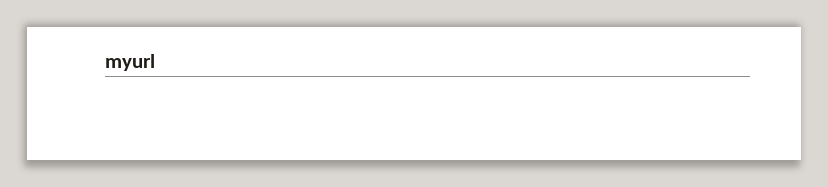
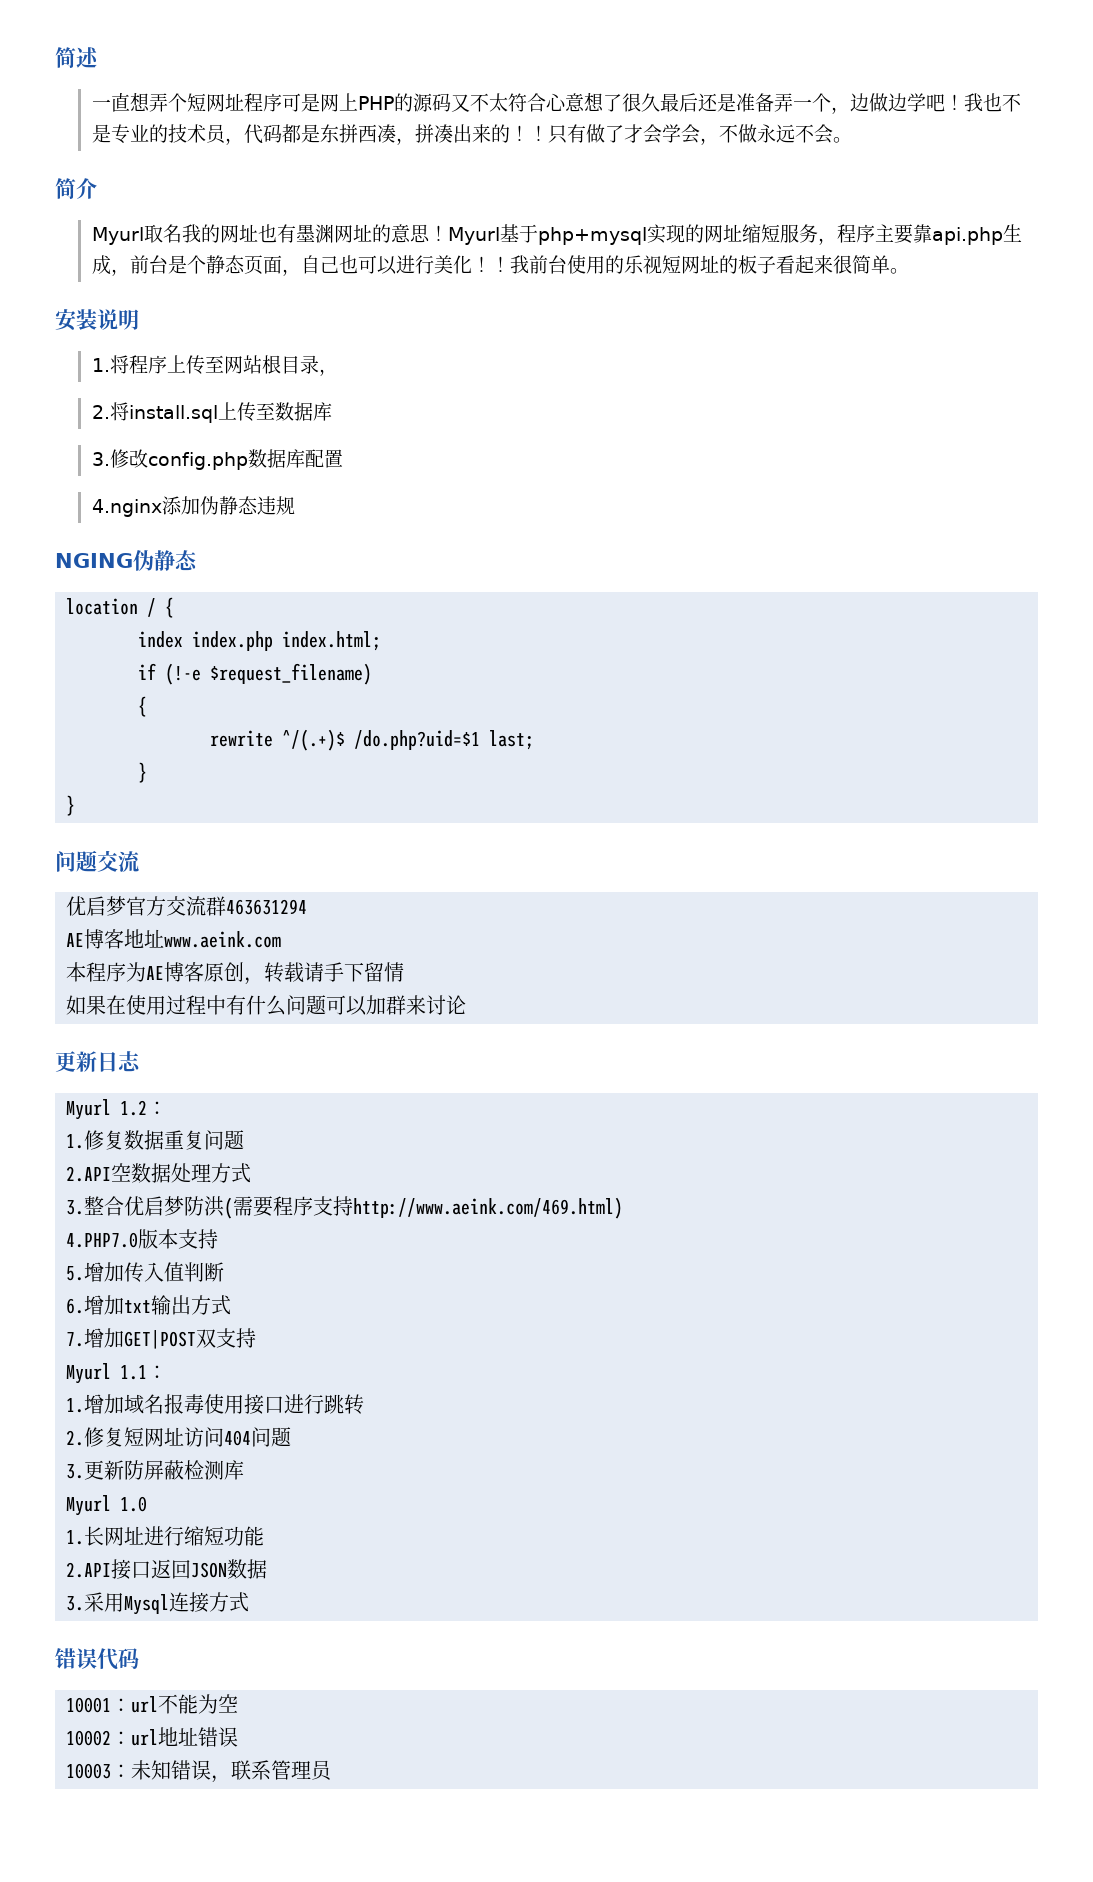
- myurl
+ 简述
+ 一直想弄个短网址程序可是网上PHP的源码又不太符合心意想了很久最后还是准备弄一个，边做边学吧！我也不是专业的技术员，代码都是东拼西凑，拼凑出来的！！只有做了才会学会，不做永远不会。
+ 简介
+ Myurl取名我的网址也有墨渊网址的意思！Myurl基于php+mysql实现的网址缩短服务，程序主要靠api.php生成，前台是个静态页面，自己也可以进行美化！！我前台使用的乐视短网址的板子看起来很简单。
+ 安装说明
+ 1.将程序上传至网站根目录，
+ 2.将install.sql上传至数据库
+ 3.修改config.php数据库配置
+ 4.nginx添加伪静态违规
+ NGING伪静态
+ location / {
+ index index.php index.html;
+ if (!-e $request_filename)
+ {
+ rewrite ^/(.+)$ /do.php?uid=$1 last;
+ }
+ }
+ 问题交流
+ 优启梦官方交流群463631294
+ AE博客地址www.aeink.com
+ 本程序为AE博客原创，转载请手下留情
+ 如果在使用过程中有什么问题可以加群来讨论
+ 更新日志
+ Myurl 1.2：
+ 1.修复数据重复问题
+ 2.API空数据处理方式
+ 3.整合优启梦防洪(需要程序支持http://www.aeink.com/469.html)
+ 4.PHP7.0版本支持
+ 5.增加传入值判断
+ 6.增加txt输出方式
+ 7.增加GET|POST双支持
+ Myurl 1.1：
+ 1.增加域名报毒使用接口进行跳转
+ 2.修复短网址访问404问题
+ 3.更新防屏蔽检测库
+ Myurl 1.0
+ 1.长网址进行缩短功能
+ 2.API接口返回JSON数据
+ 3.采用Mysql连接方式
+ 错误代码
+ 10001：url不能为空
+ 10002：url地址错误
+ 10003：未知错误，联系管理员

